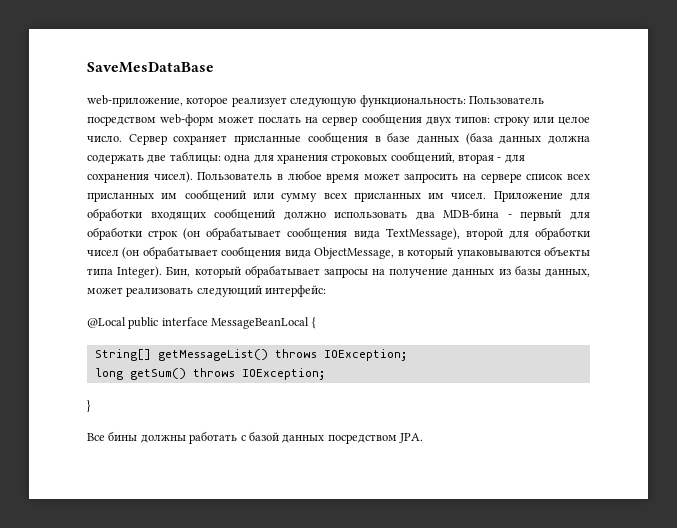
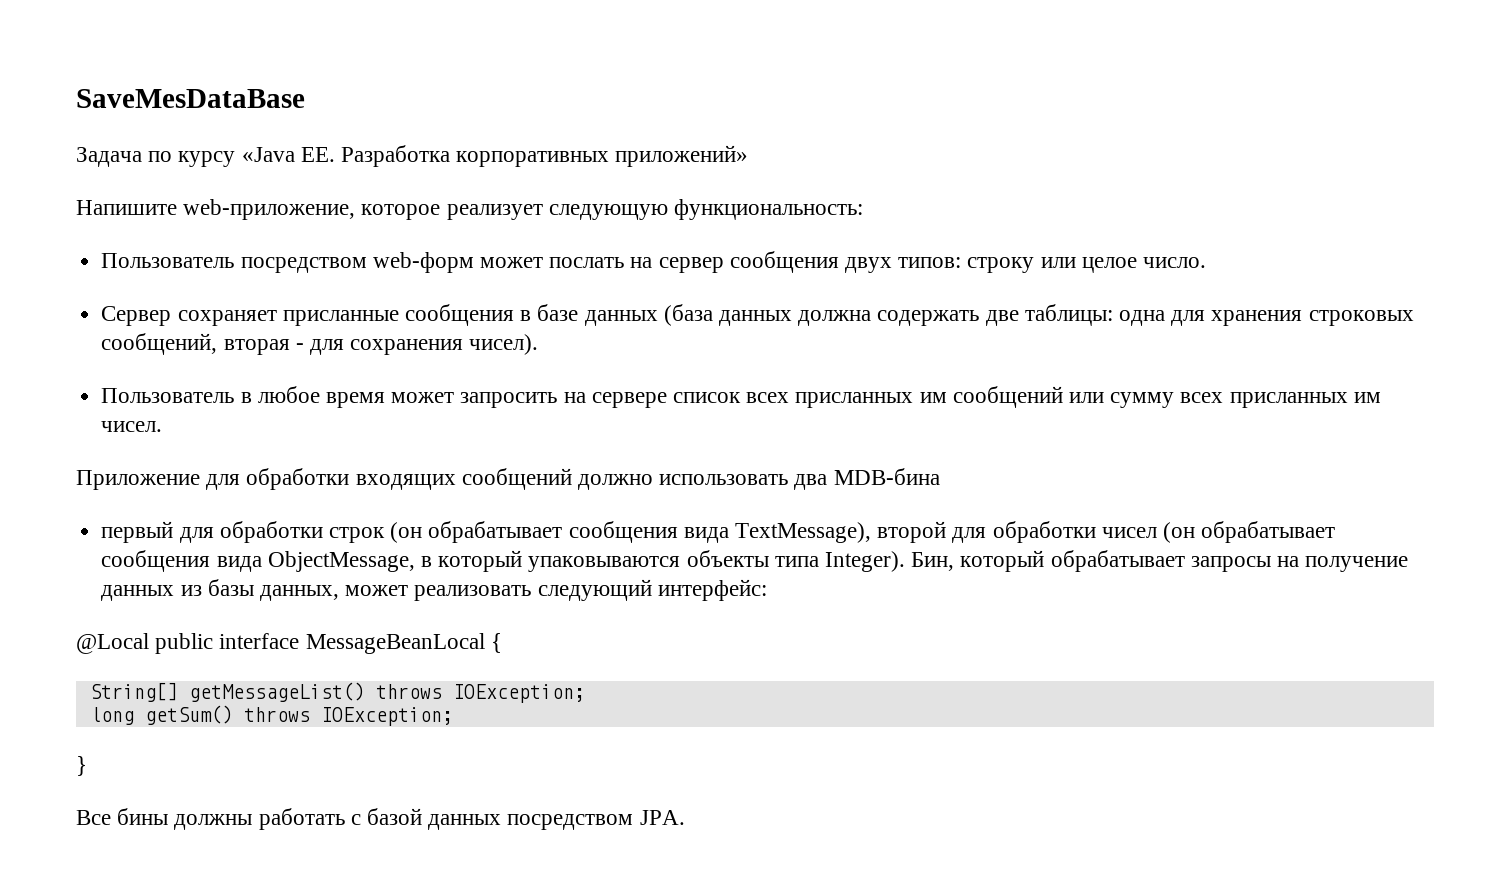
- web-приложение, которое реализует следующую функциональность: Пользователь посредством web-форм может послать на сервер сообщения двух типов:
+ Задача по курсу «Java EE. Разработка корпоративных приложений»
+ Напишите web-приложение, которое реализует следующую функциональность:
+ Пользователь посредством web-форм может послать на сервер сообщения двух типов:
- строку или целое число. Сервер сохраняет присланные сообщения в базе данных (база данных должна содержать две таблицы:
+ строку или целое число.
+ Сервер сохраняет присланные сообщения в базе данных (база данных должна содержать две таблицы:
- одна для хранения строковых сообщений, вторая - для сохранения чисел). Пользователь в любое время может запросить на сервере список всех присланных им сообщений или сумму всех присланных им чисел. Приложение для обработки входящих сообщений должно использовать два MDB-бина - первый для обработки строк (он обрабатывает сообщения вида TextMessage), второй для обработки чисел (он обрабатывает сообщения вида ObjectMessage, в который упаковываются объекты типа Integer).
+ одна для хранения строковых сообщений, вторая - для сохранения чисел).
+ Пользователь в любое время может запросить на сервере список всех присланных им сообщений или сумму всех присланных им чисел.
+ Приложение для обработки входящих сообщений должно использовать два MDB-бина
+ первый для обработки строк (он обрабатывает сообщения вида TextMessage), второй для обработки чисел (он обрабатывает сообщения вида ObjectMessage, в который упаковываются объекты типа Integer).

